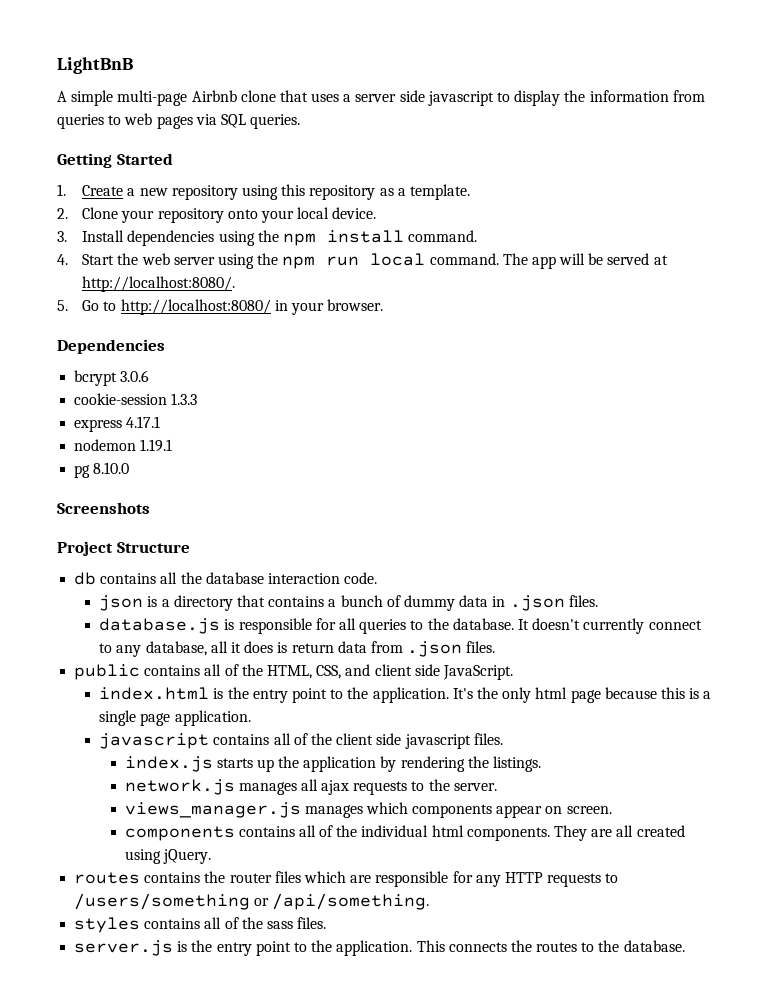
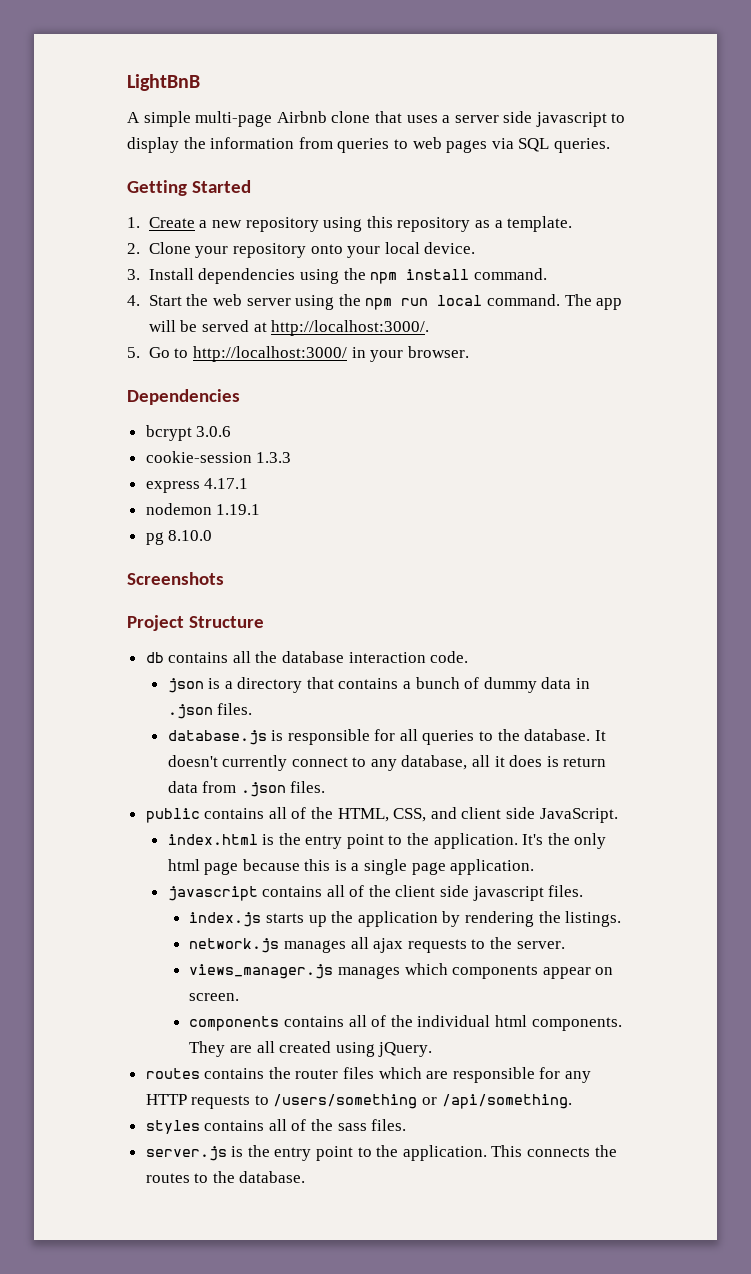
- The app will be served at http://localhost:8080/.
+ The app will be served at http://localhost:3000/.
- 5. Go to http://localhost:8080/ in your browser.
+ 5. Go to http://localhost:3000/ in your browser.

